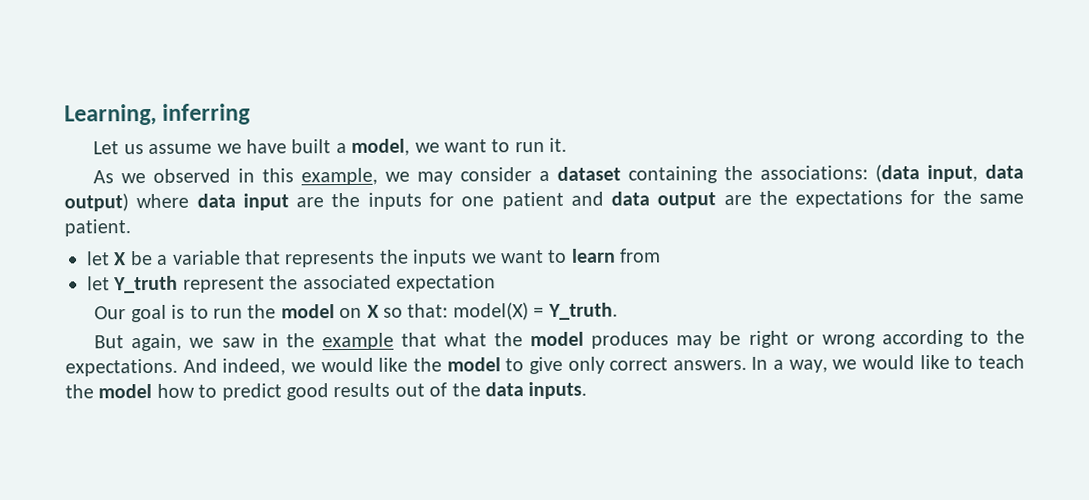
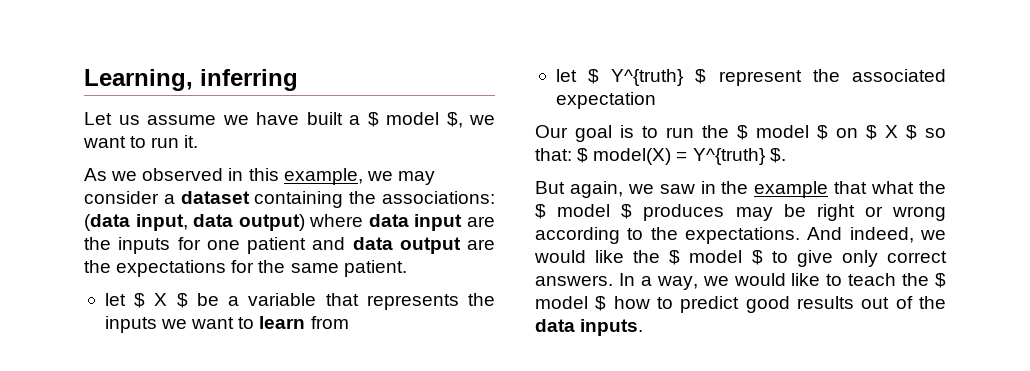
- Let us assume we have built a model, we want to run it.
+ Let us assume we have built a $ model $, we want to run it.
- let X be a variable that represents the inputs we want to learn from
+ let $ X $ be a variable that represents the inputs we want to learn from
- let Y_truth represent the associated expectation
+ let $ Y^{truth} $ represent the associated expectation
- Our goal is to run the model on X so that: model(X) = Y_truth.
+ Our goal is to run the $ model $ on $ X $ so that: $ model(X) = Y^{truth} $.
- But again, we saw in the example that what the model produces may be right or wrong according to the expectations.
+ But again, we saw in the example that what the $ model $ produces may be right or wrong according to the expectations.
- And indeed, we would like the model to give only correct answers.
+ And indeed, we would like the $ model $ to give only correct answers.
- In a way, we would like to teach the model how to predict good results out of the data inputs.
+ In a way, we would like to teach the $ model $ how to predict good results out of the data inputs.

